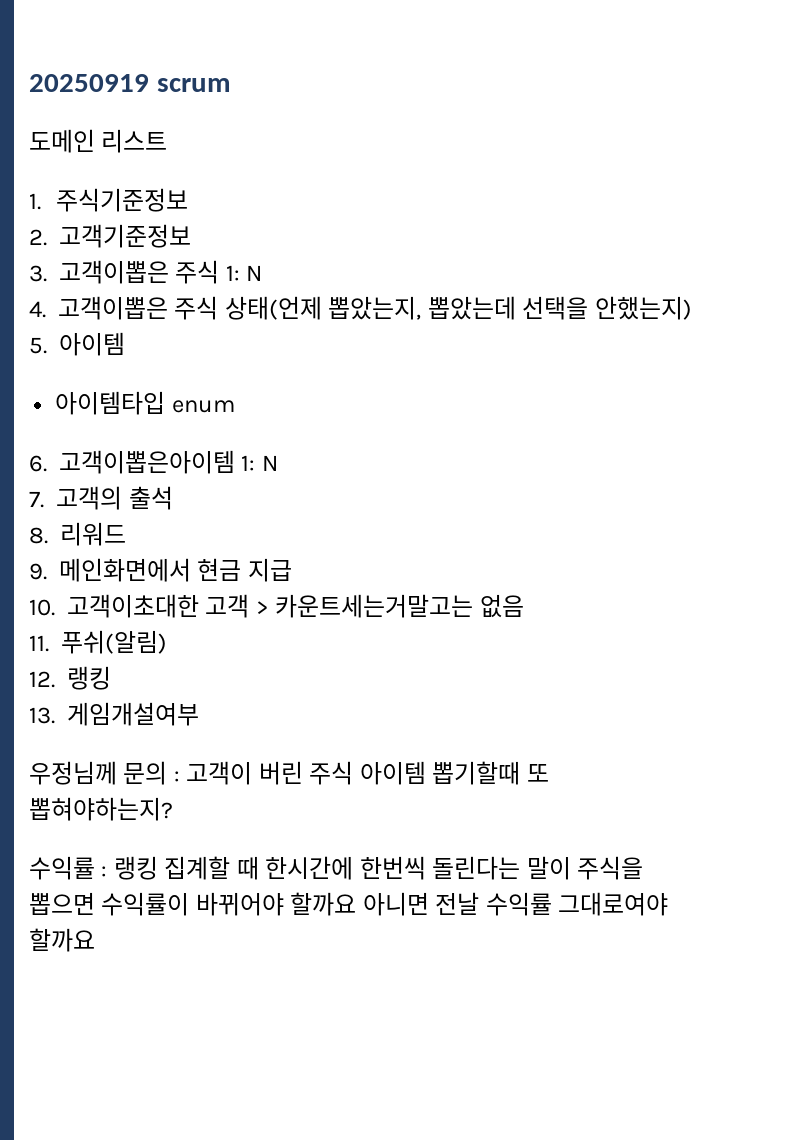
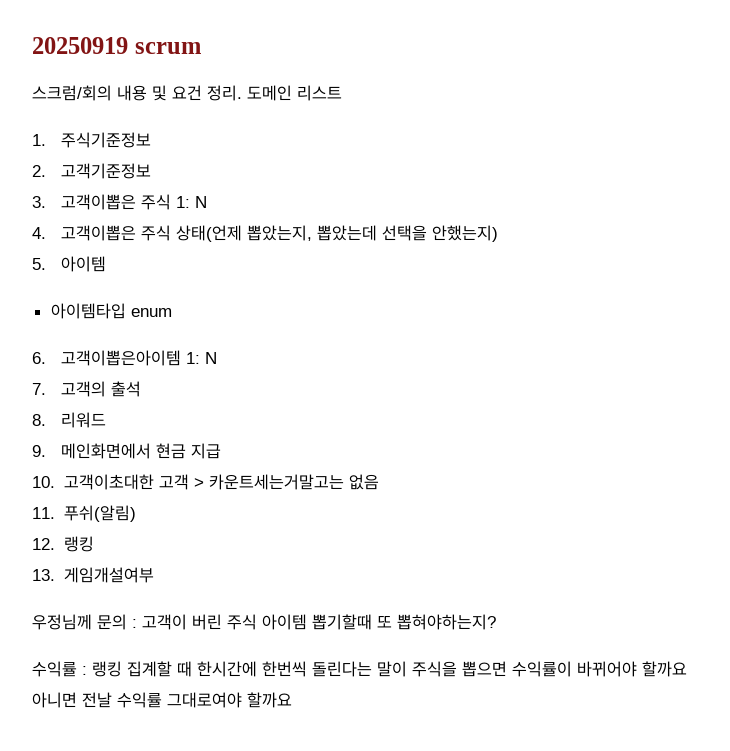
+ 스크럼/회의 내용 및 요건 정리.

